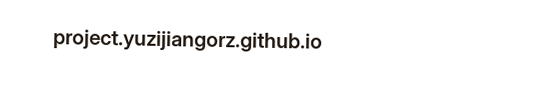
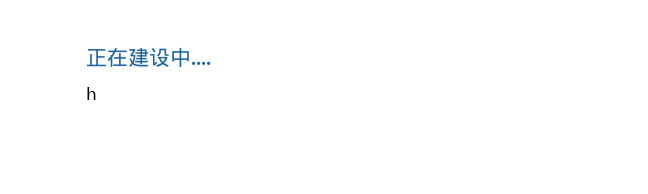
- project.yuzijiangorz.github.io
+ 正在建设中....
+ h

